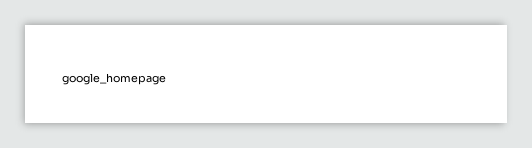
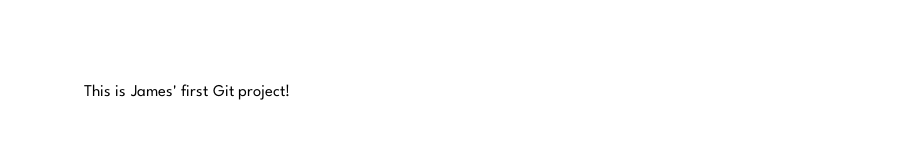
- google_homepage
+ This is James' first Git project!

